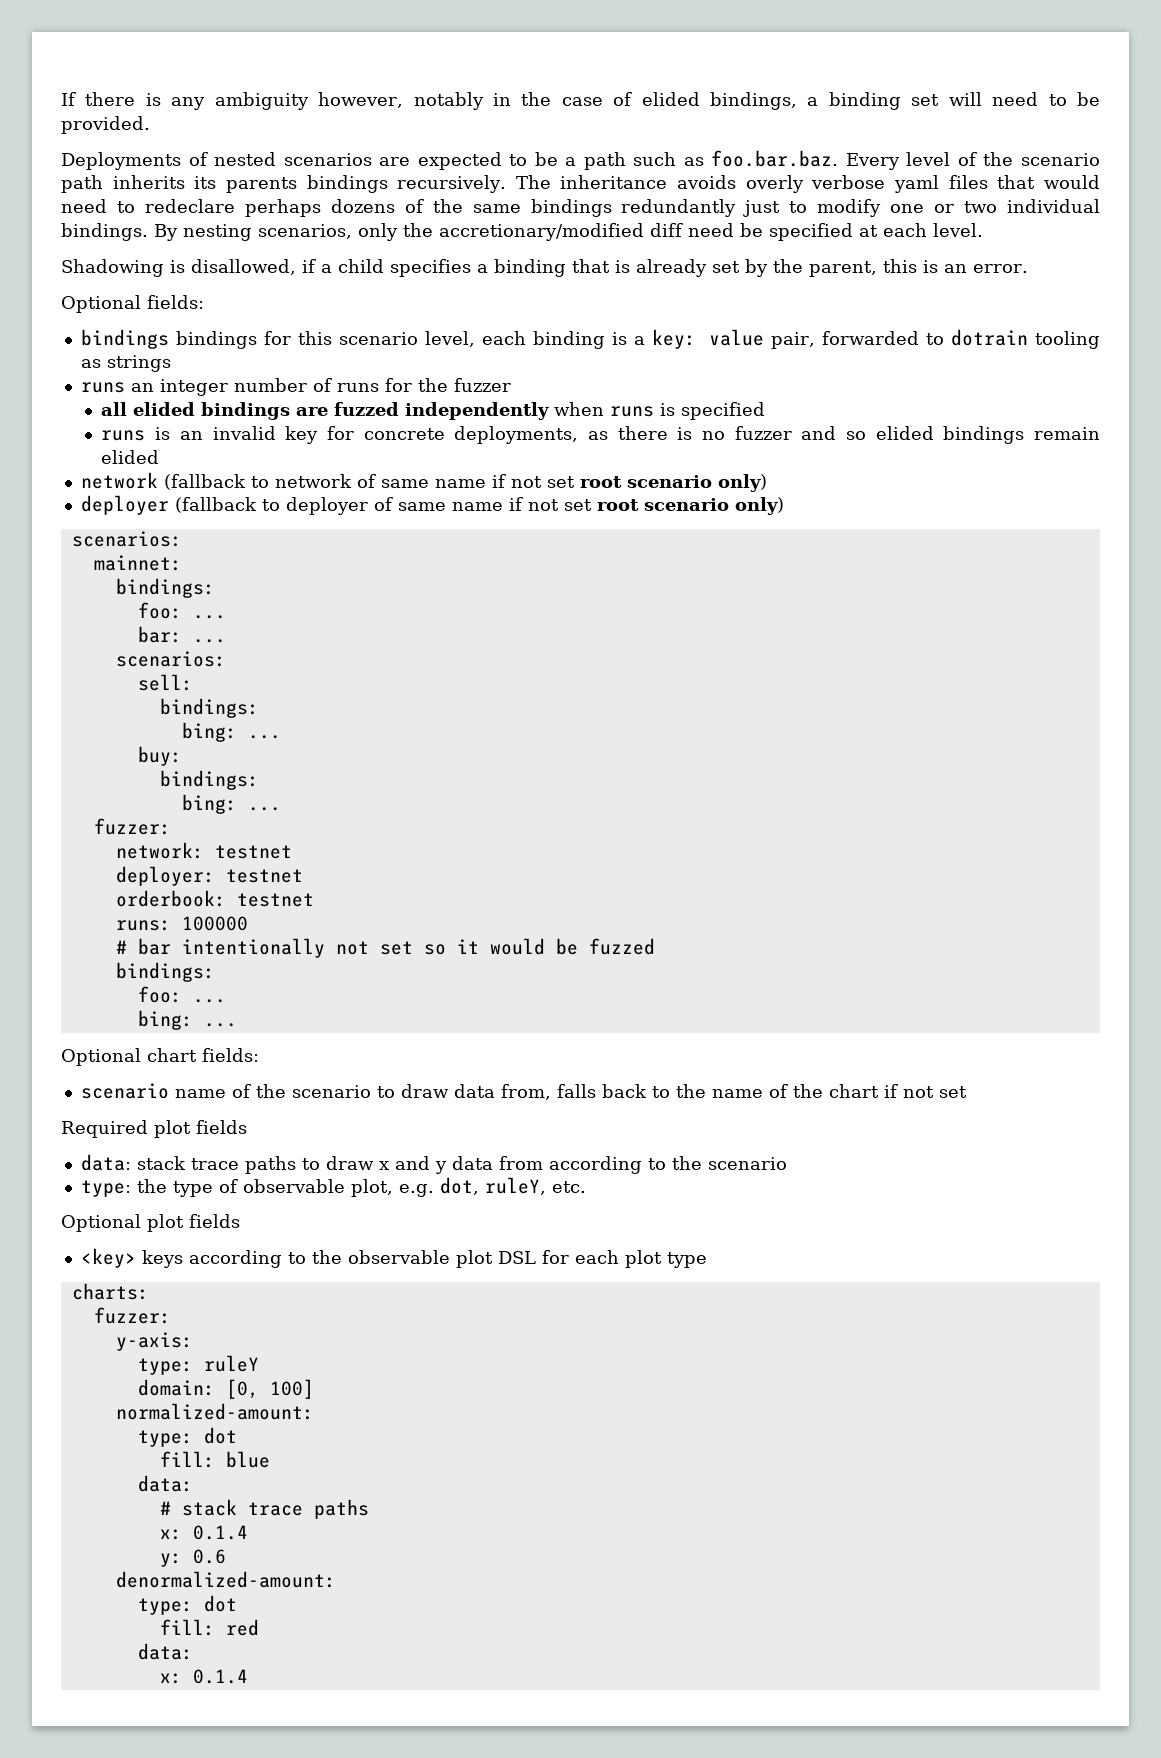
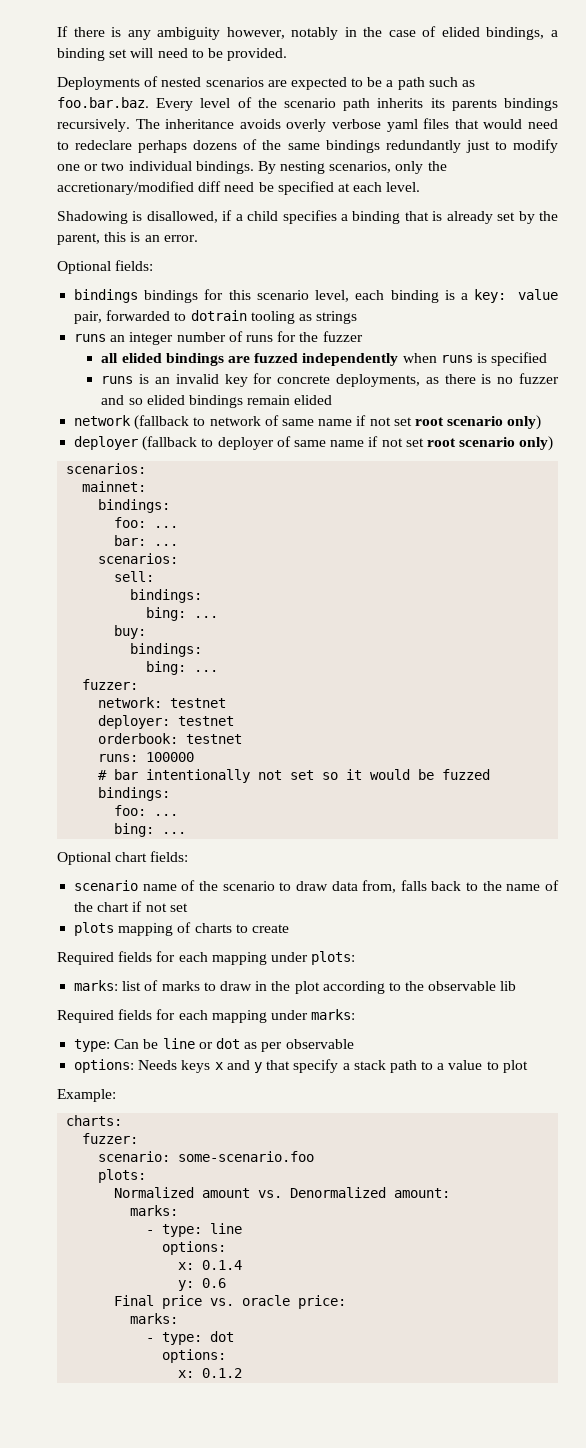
- Required plot fields
- data: stack trace paths to draw x and y data from according to the scenario
- type: the type of observable plot, e.g. dot, ruleY, etc.
- Optional plot fields
- <key> keys according to the observable plot DSL for each plot type
+ plots mapping of charts to create
+ Required fields for each mapping under plots:
+ marks: list of marks to draw in the plot according to the observable lib
+ Required fields for each mapping under marks:
+ type: Can be line or dot as per observable
+ options: Needs keys x and y that specify a stack path to a value to plot
+ Example:
- y-axis:
- type: ruleY
- domain: [0, 100]
- normalized-amount:
- type: dot
- fill: blue
- data:
- # stack trace paths
+ scenario: some-scenario.foo
+ plots:
+ Normalized amount vs. Denormalized amount:
+ marks:
+ - type: line
+ options:
  x: 0.1.4
  y: 0.6
- denormalized-amount:
- type: dot
- fill: red
- data:
- x: 0.1.4
+ Final price vs. oracle price:
+ marks:
+ - type: dot
+ options:
+ x: 0.1.2

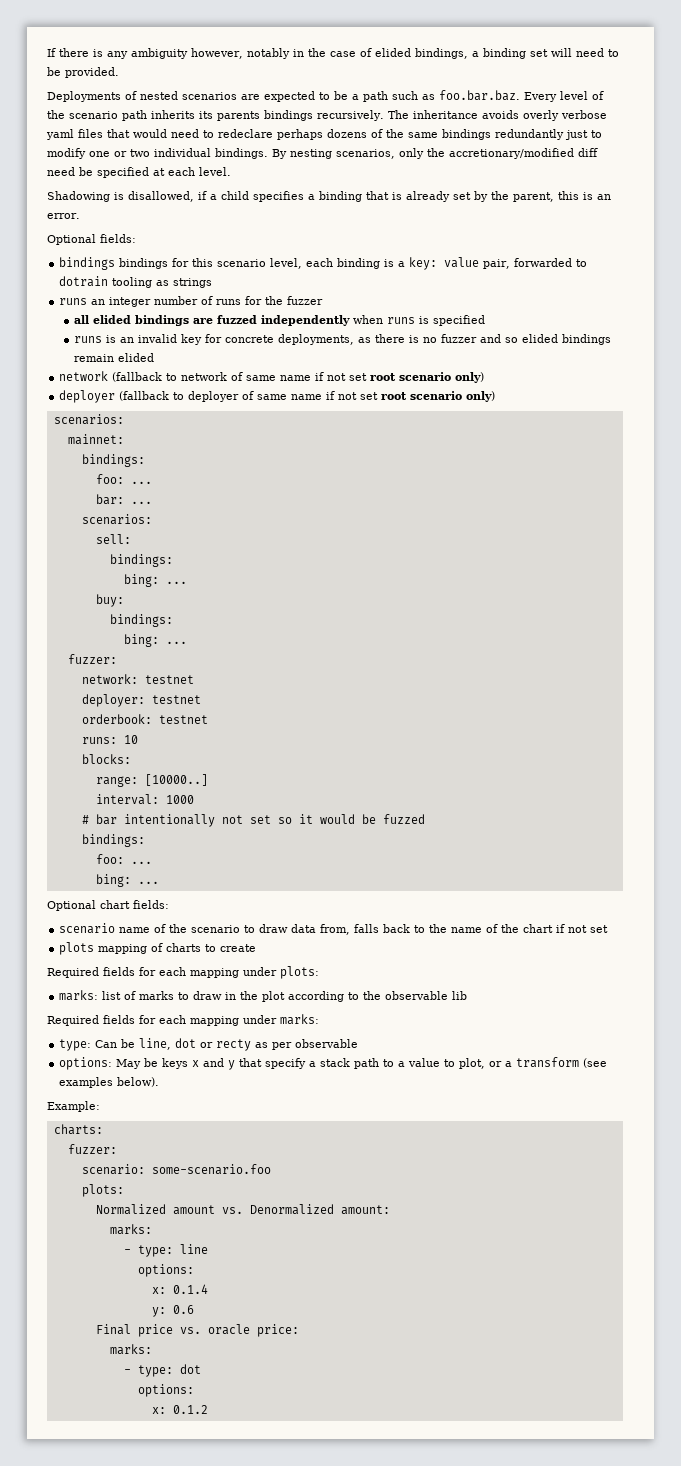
- runs: 100000
+ runs: 10
+ blocks:
+ range: [10000..]
+ interval: 1000
- type: Can be line or dot as per observable
+ type: Can be line, dot or recty as per observable
- options: Needs keys x and y that specify a stack path to a value to plot
+ options: May be keys x and y that specify a stack path to a value to plot, or a transform (see examples below).

